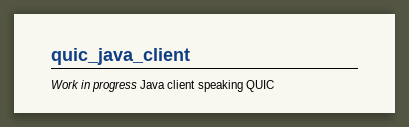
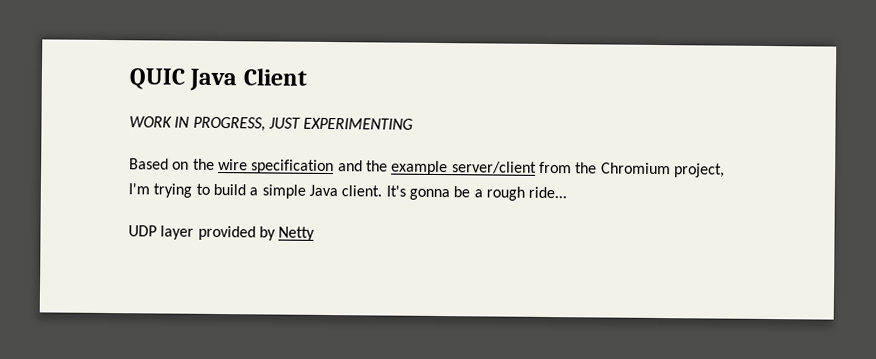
- quic_java_client
- Work in progress Java client speaking QUIC
+ QUIC Java Client
+ WORK IN PROGRESS, JUST EXPERIMENTING
+ Based on the wire specification and the example server/client from the Chromium project, I'm trying to build a simple Java client. It's gonna be a rough ride...
+ UDP layer provided by Netty

